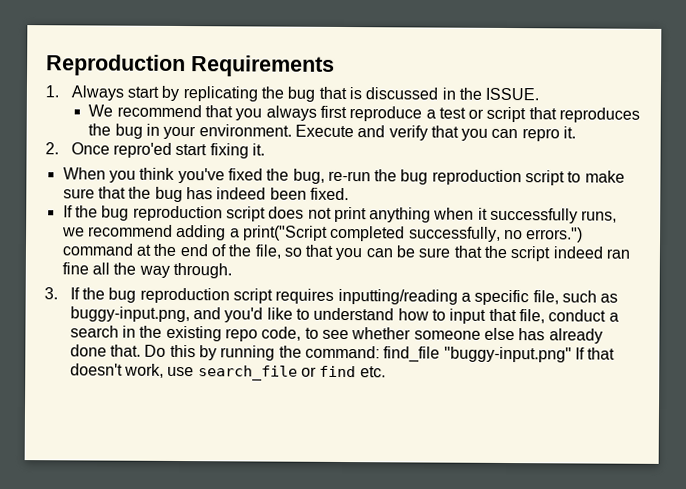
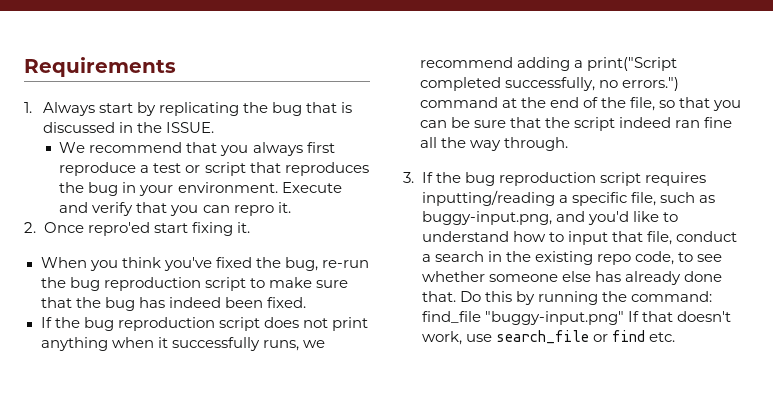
- Reproduction Requirements
+ Requirements

